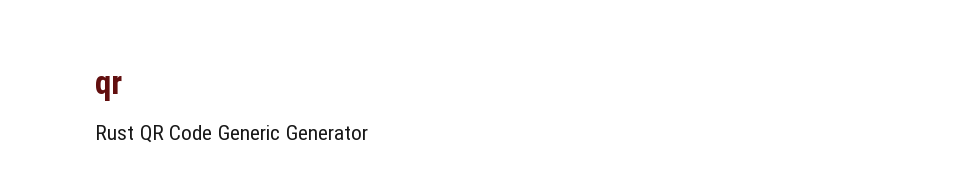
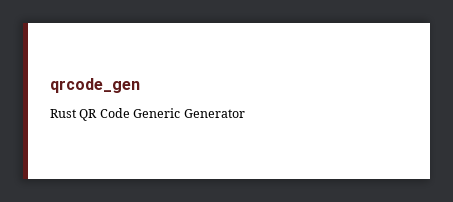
- qr
+ qrcode_gen

